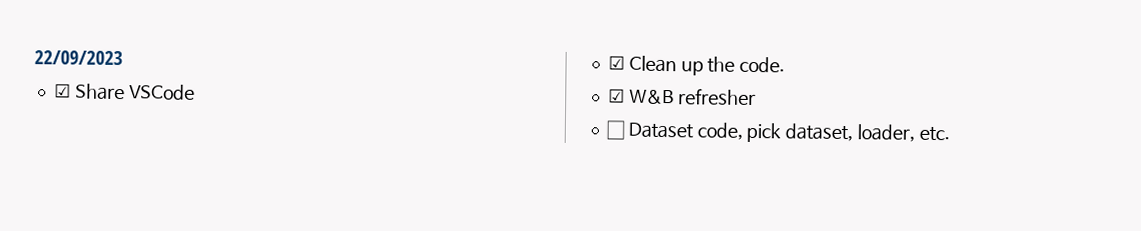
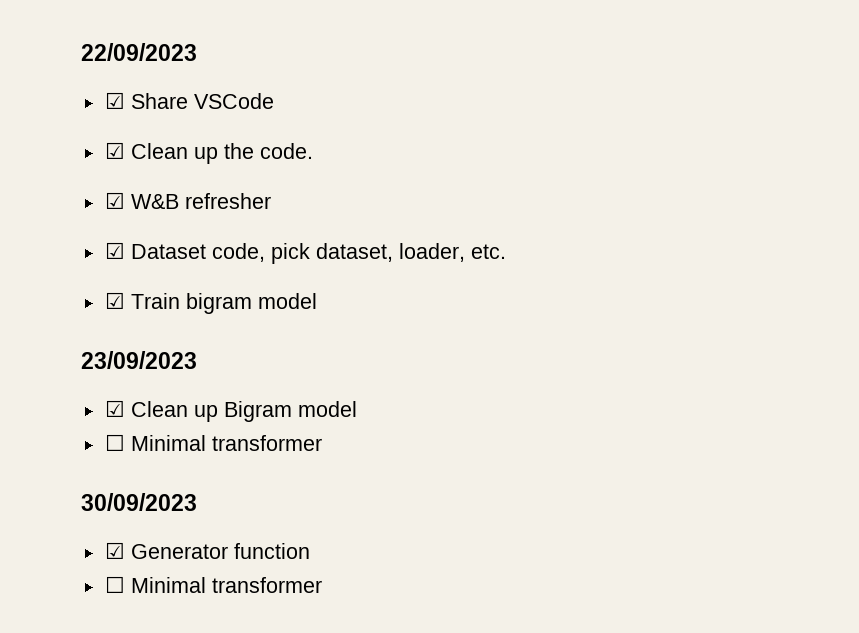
- ☐ Dataset code, pick dataset, loader, etc.
+ ☑ Dataset code, pick dataset, loader, etc.
+ ☑ Train bigram model
+ 23/09/2023
+ ☑ Clean up Bigram model
+ ☐ Minimal transformer
+ 30/09/2023
+ ☑ Generator function
+ ☐ Minimal transformer

